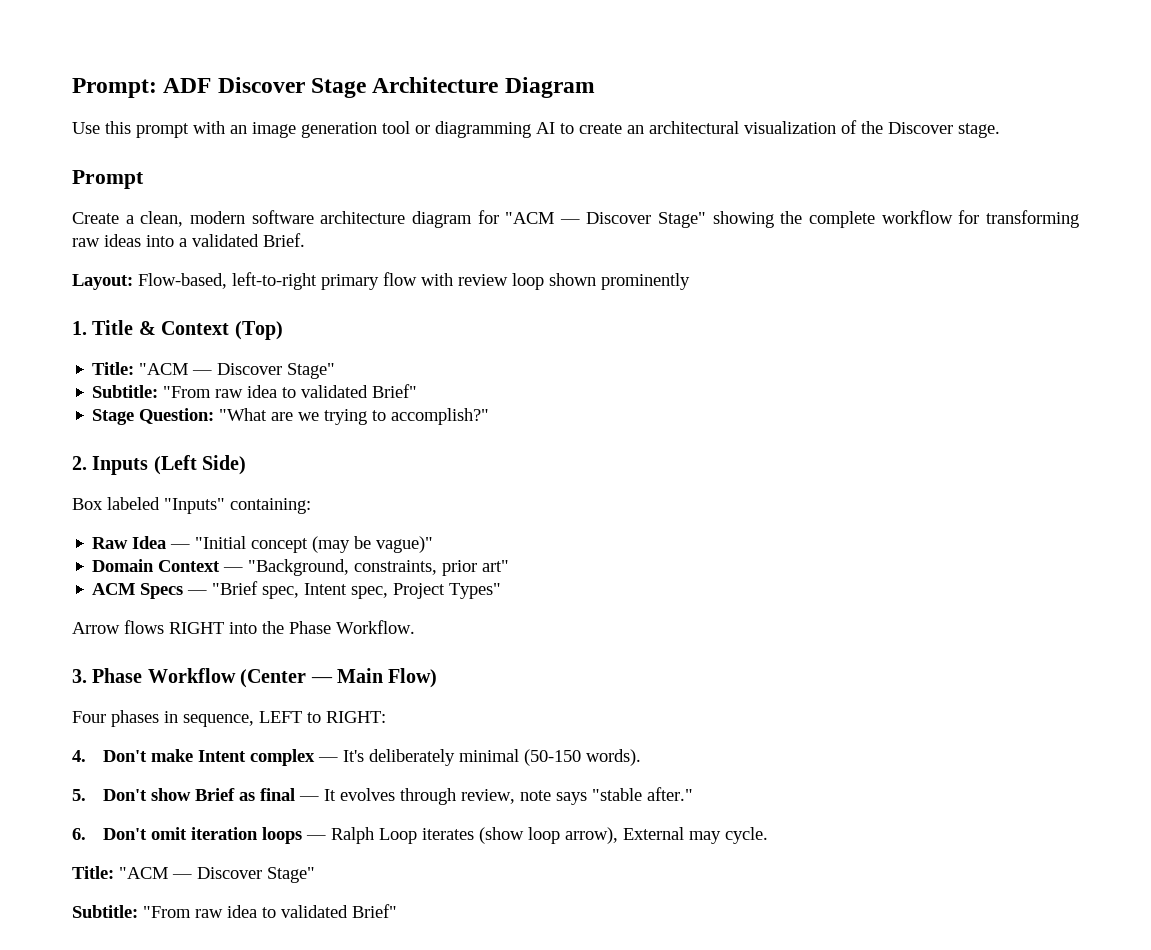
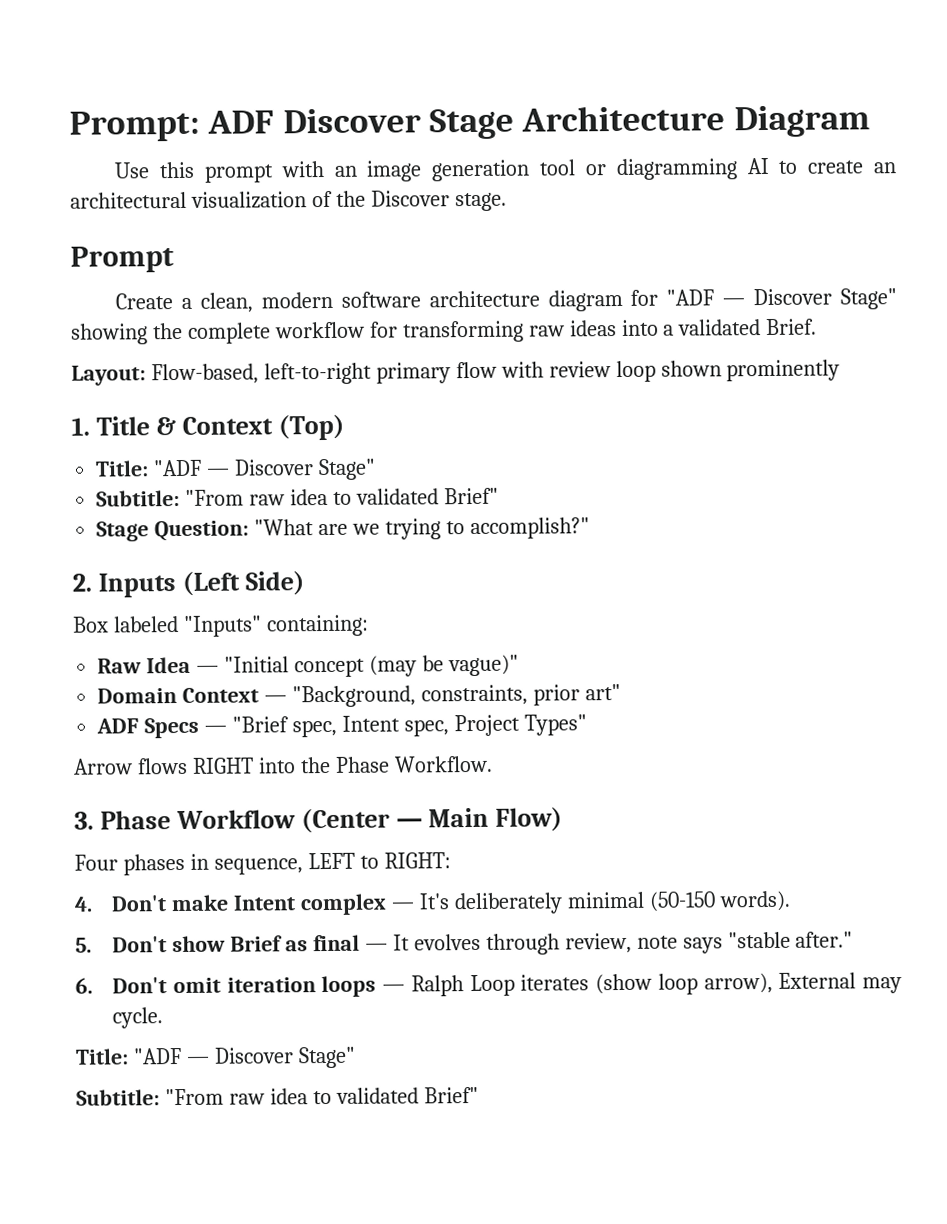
- Create a clean, modern software architecture diagram for "ACM — Discover Stage" showing the complete workflow for transforming raw ideas into a validated Brief.
+ Create a clean, modern software architecture diagram for "ADF — Discover Stage" showing the complete workflow for transforming raw ideas into a validated Brief.
  1. Title & Context (Top)
- Title: "ACM — Discover Stage"
+ Title: "ADF — Discover Stage"
- ACM Specs — "Brief spec, Intent spec, Project Types"
+ ADF Specs — "Brief spec, Intent spec, Project Types"
  6. Don't omit iteration loops — Ralph Loop iterates (show loop arrow), External may cycle.
- Title: "ACM — Discover Stage"
+ Title: "ADF — Discover Stage"

